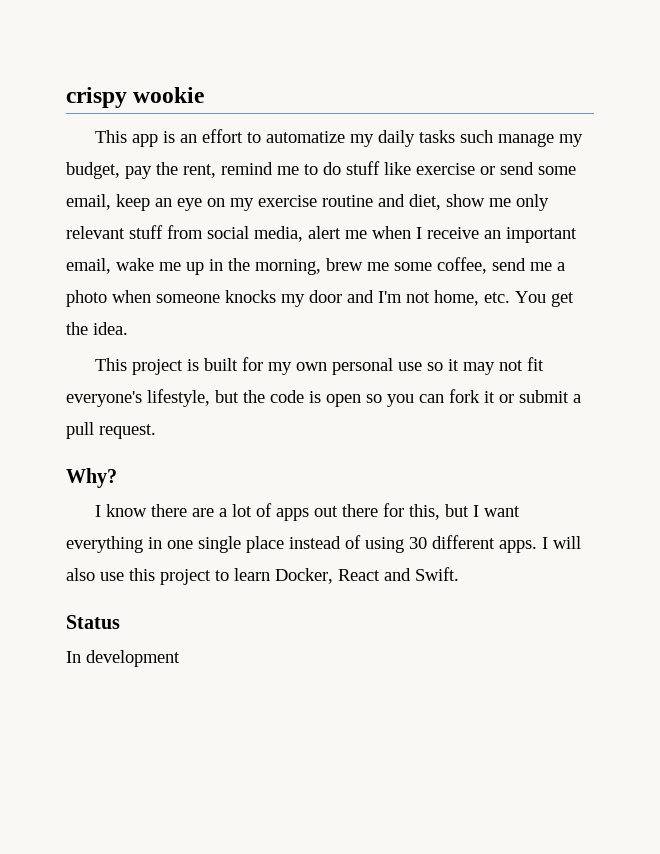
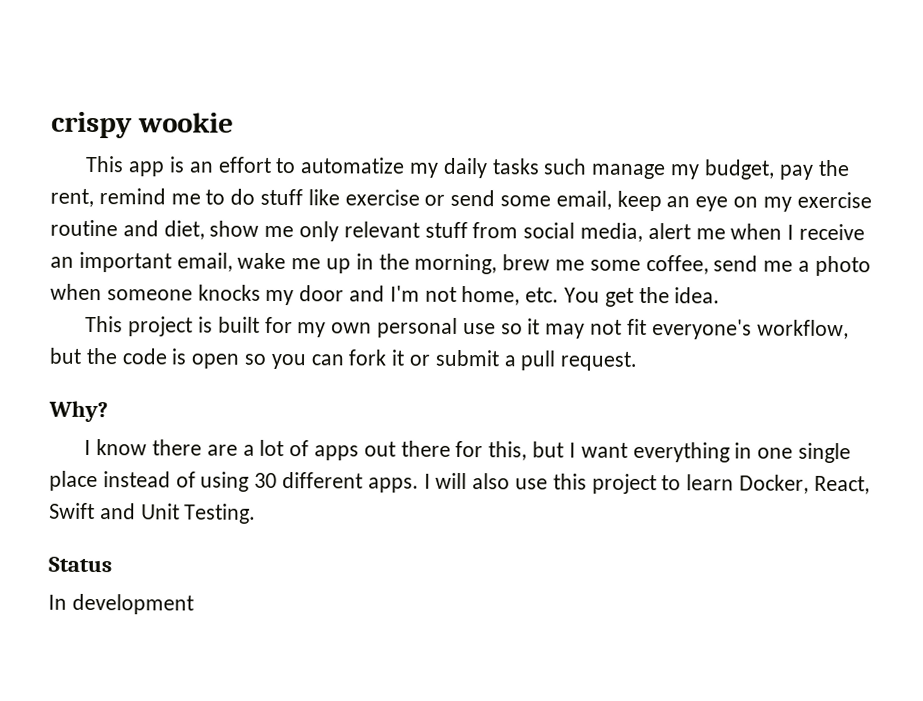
- This project is built for my own personal use so it may not fit everyone's lifestyle, but the code is open so you can fork it or submit a pull request.
+ This project is built for my own personal use so it may not fit everyone's workflow, but the code is open so you can fork it or submit a pull request.
- I will also use this project to learn Docker, React and Swift.
+ I will also use this project to learn Docker, React, Swift and Unit Testing.

